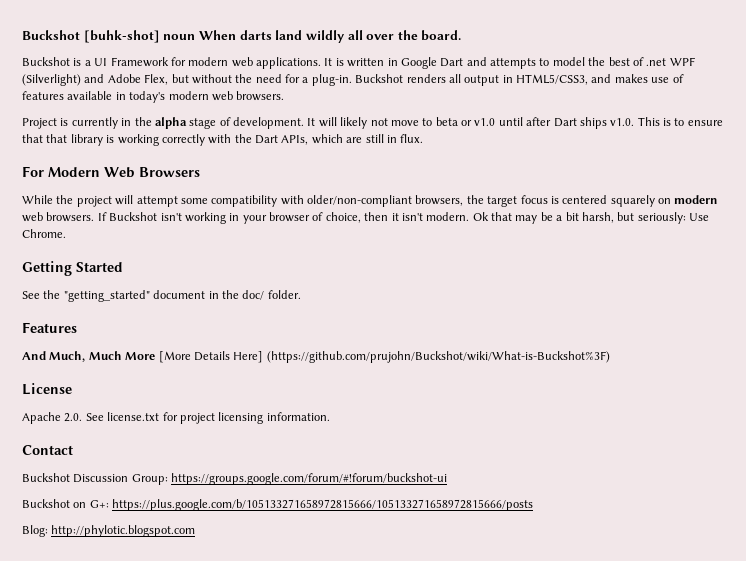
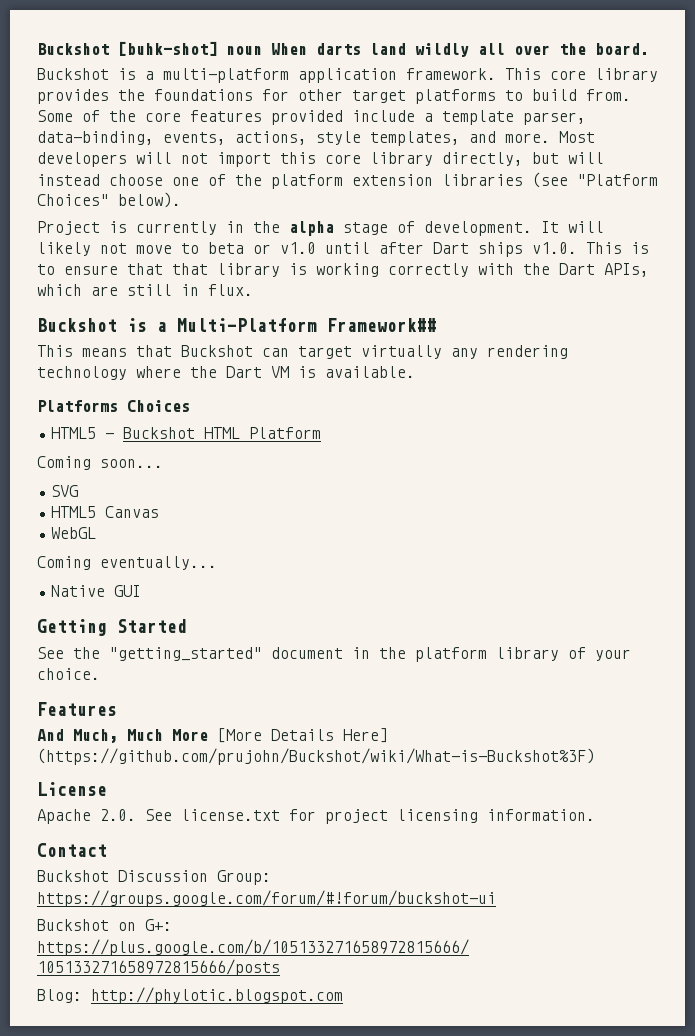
- Buckshot is a UI Framework for modern web applications. It is written in Google Dart and attempts to model the best of .net WPF (Silverlight) and Adobe Flex, but without the need for a plug-in. Buckshot renders all output in HTML5/CSS3, and makes use of features available in today's modern web browsers.
+ Buckshot is a multi-platform application framework. This core library provides the foundations for other target platforms to build from. Some of the core features provided include a template parser, data-binding, events, actions, style templates, and more. Most developers will not import this core library directly, but will instead choose one of the platform extension libraries (see "Platform Choices" below).
- For Modern Web Browsers
- While the project will attempt some compatibility with older/non-compliant browsers, the target focus is centered squarely on modern web browsers. If Buckshot isn't working in your browser of choice, then it isn't modern. Ok that may be a bit harsh, but seriously: Use Chrome.
+ Buckshot is a Multi-Platform Framework##
+ This means that Buckshot can target virtually any rendering technology where the Dart VM is available.
+ Platforms Choices
+ HTML5 - Buckshot HTML Platform
+ Coming soon...
+ SVG
+ HTML5 Canvas
+ WebGL
+ Coming eventually...
+ Native GUI
- See the "getting_started" document in the doc/ folder.
+ See the "getting_started" document in the platform library of your choice.

